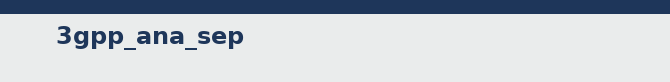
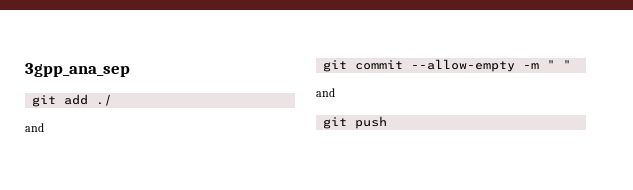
+ git add ./
+ and
+ git commit --allow-empty -m " "
+ and
+ git push

